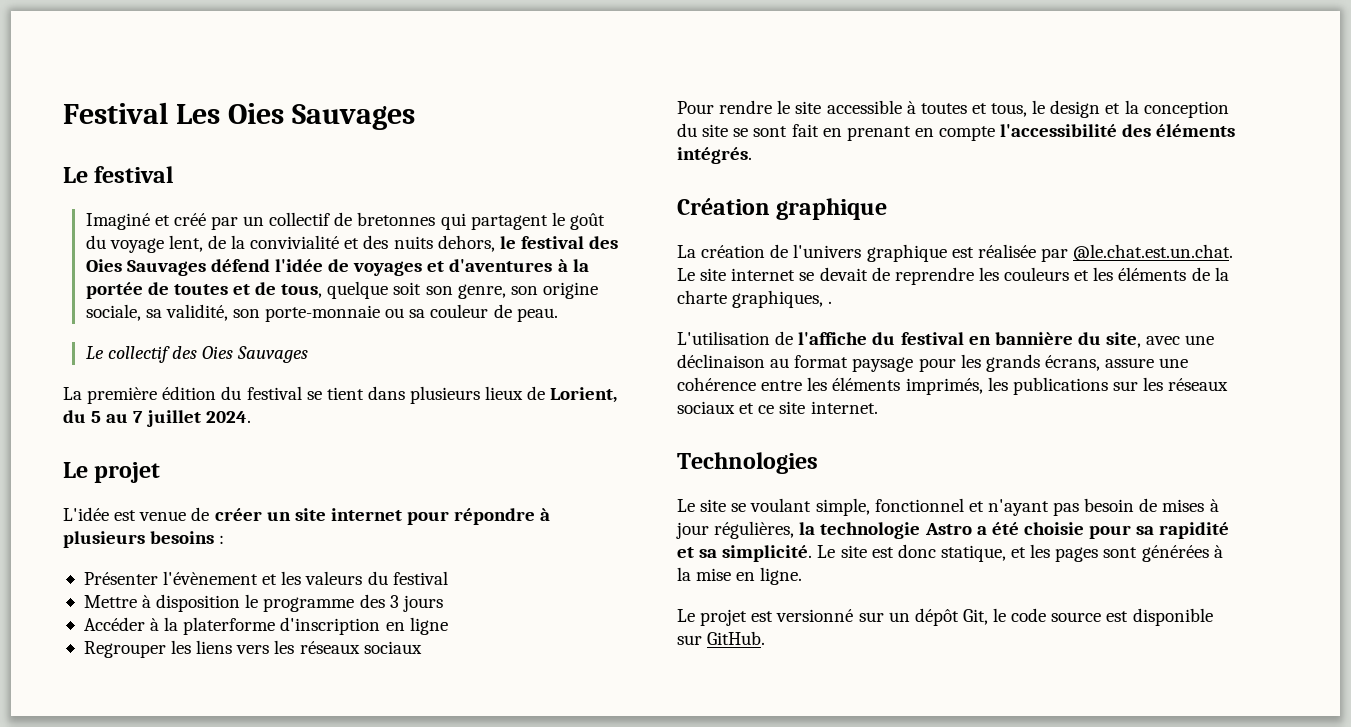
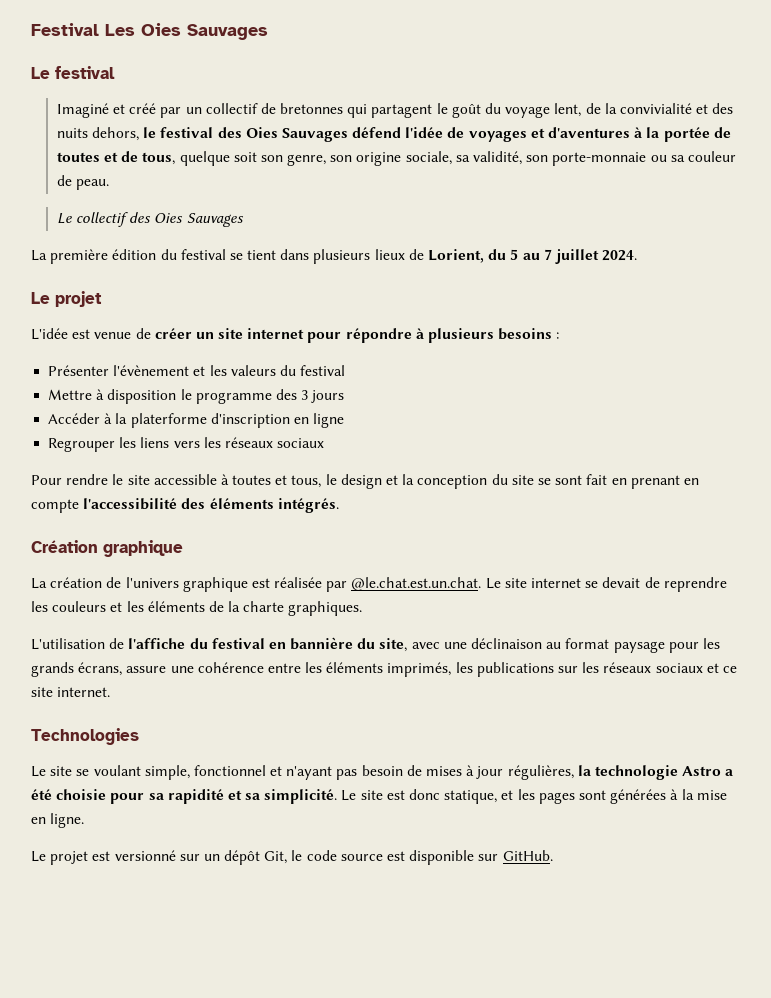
- La création de l'univers graphique est réalisée par @le.chat.est.un.chat. Le site internet se devait de reprendre les couleurs et les éléments de la charte graphiques, .
+ La création de l'univers graphique est réalisée par @le.chat.est.un.chat. Le site internet se devait de reprendre les couleurs et les éléments de la charte graphiques.

